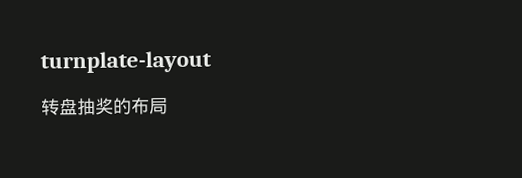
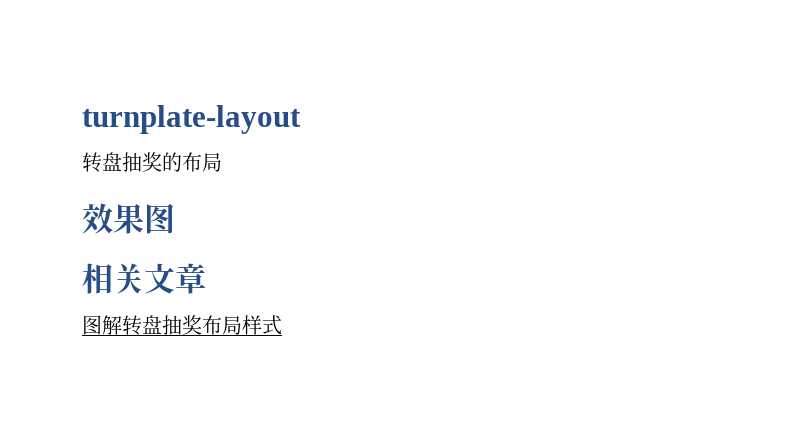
+ 效果图
+ 相关文章
+ 图解转盘抽奖布局样式

